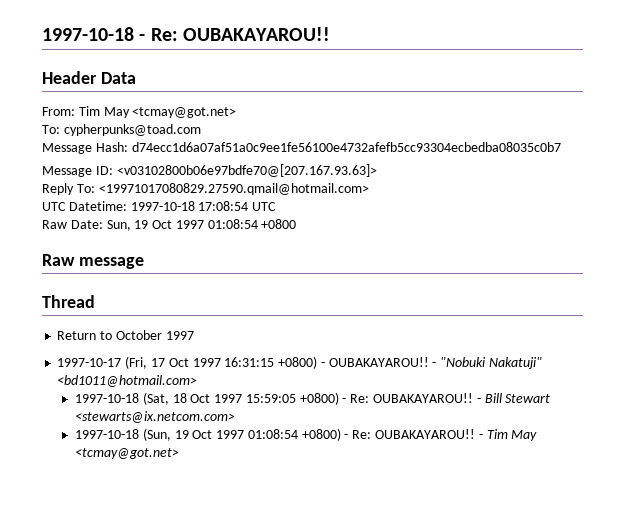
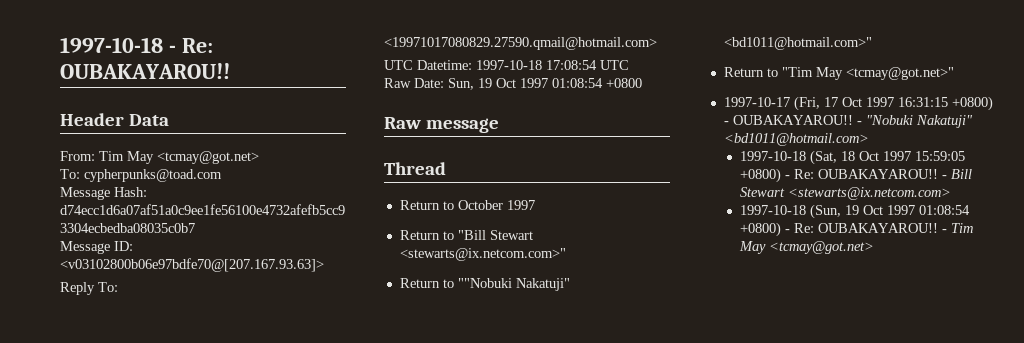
+ Return to "Bill Stewart <stewarts@ix.netcom.com>"
+ Return to ""Nobuki Nakatuji" <bd1011@hotmail.com>"
+ Return to "Tim May <tcmay@got.net>"

